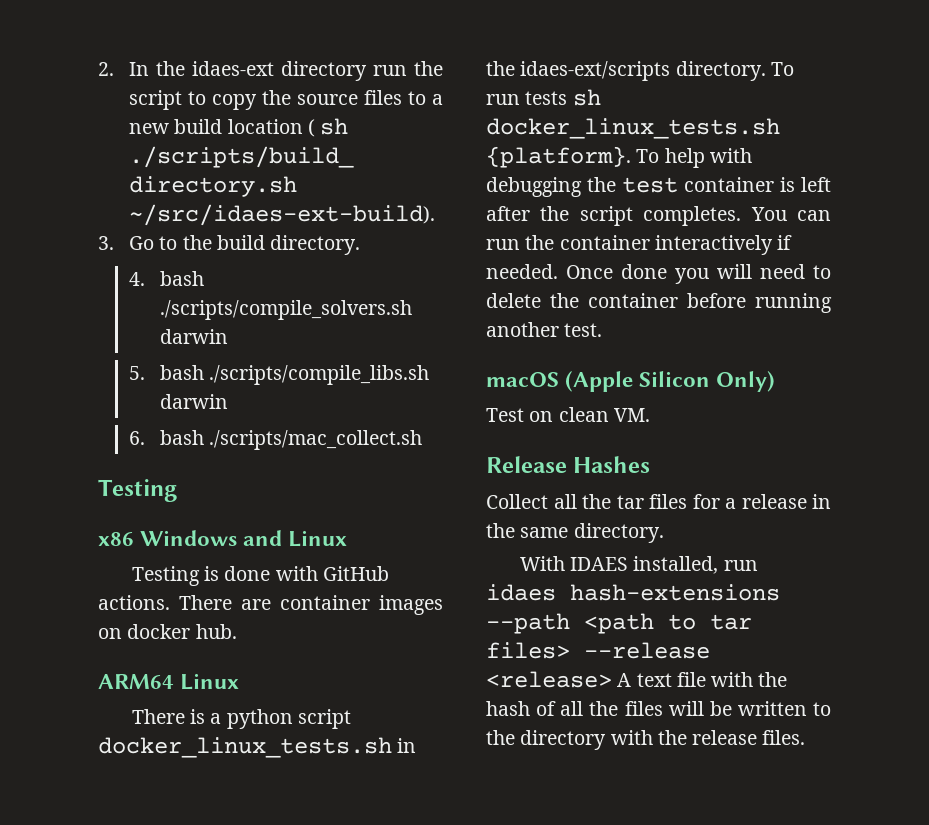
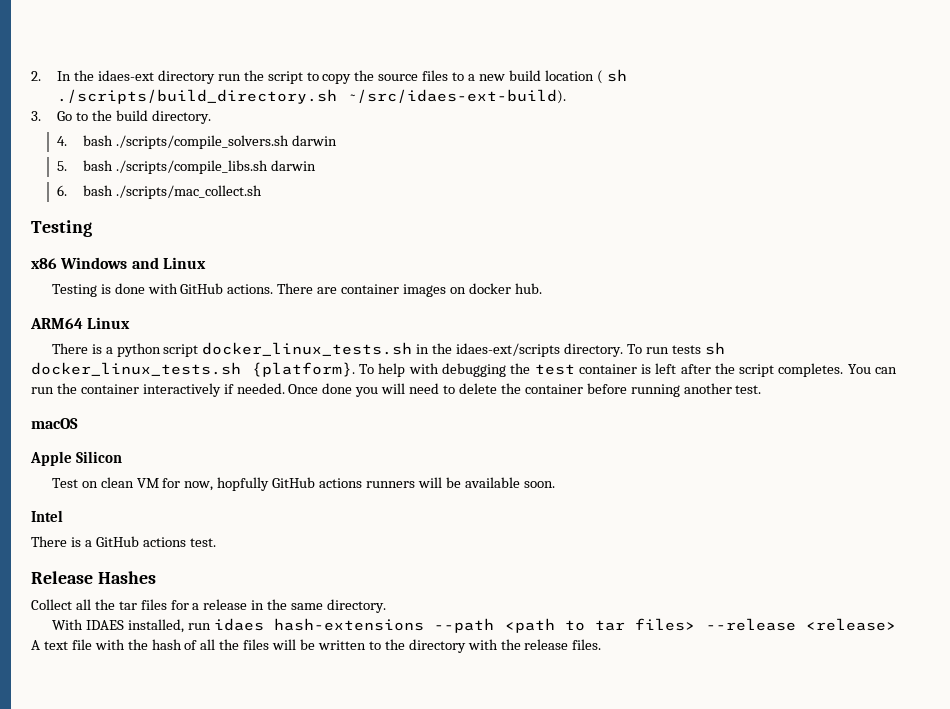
- macOS (Apple Silicon Only)
+ macOS
+ Apple Silicon
- Test on clean VM.
+ Test on clean VM for now, hopfully GitHub actions runners will be available soon.
+ Intel
+ There is a GitHub actions test.

